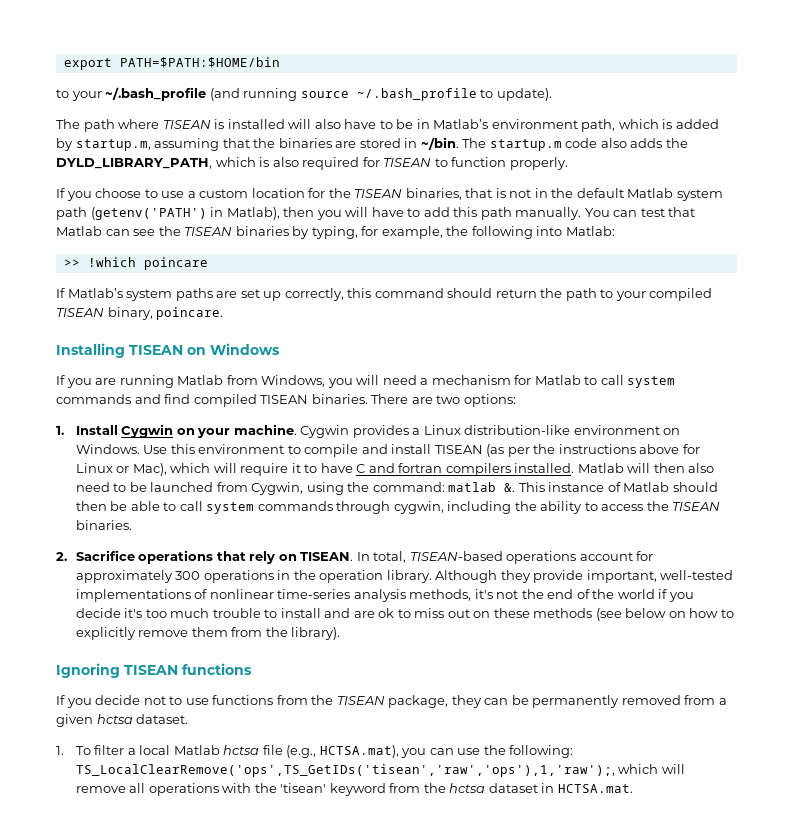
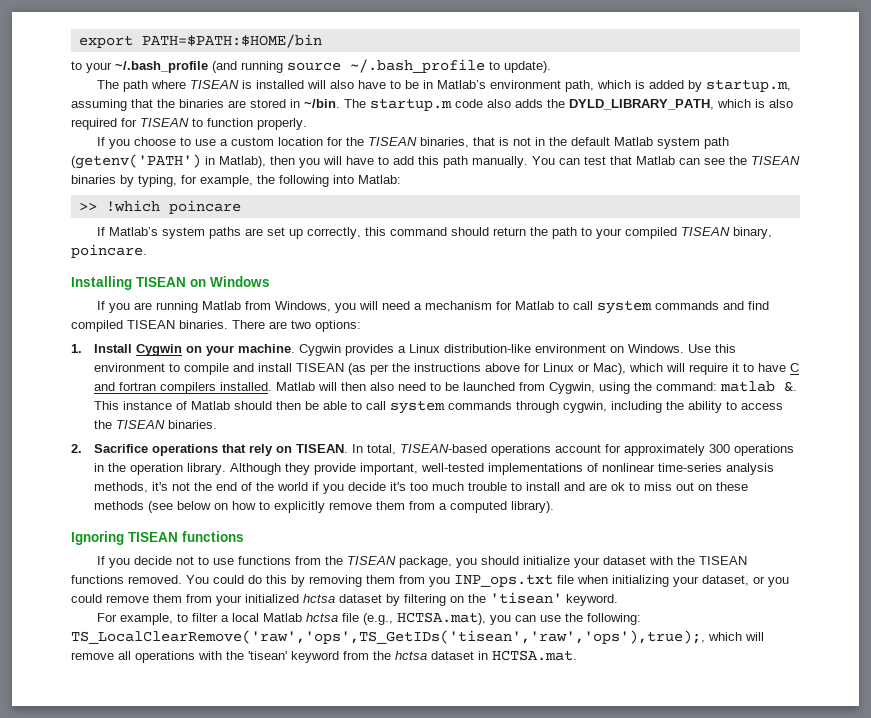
- Although they provide important, well-tested implementations of nonlinear time-series analysis methods, it's not the end of the world if you decide it's too much trouble to install and are ok to miss out on these methods (see below on how to explicitly remove them from the library).
+ Although they provide important, well-tested implementations of nonlinear time-series analysis methods, it's not the end of the world if you decide it's too much trouble to install and are ok to miss out on these methods (see below on how to explicitly remove them from a computed library).
- If you decide not to use functions from the TISEAN package, they can be permanently removed from a given hctsa dataset.
- 1. To filter a local Matlab hctsa file (e.g., HCTSA.mat), you can use the following: TS_LocalClearRemove('ops',TS_GetIDs('tisean','raw','ops'),1,'raw');, which will remove all operations with the 'tisean' keyword from the hctsa dataset in HCTSA.mat.
+ If you decide not to use functions from the TISEAN package, you should initialize your dataset with the TISEAN functions removed. You could do this by removing them from you INP_ops.txt file when initializing your dataset, or you could remove them from your initialized hctsa dataset by filtering on the 'tisean' keyword.
+ For example, to filter a local Matlab hctsa file (e.g., HCTSA.mat), you can use the following: TS_LocalClearRemove('raw','ops',TS_GetIDs('tisean','raw','ops'),true);, which will remove all operations with the 'tisean' keyword from the hctsa dataset in HCTSA.mat.

